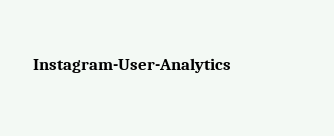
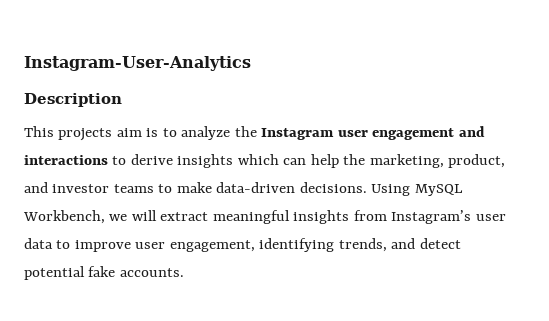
+ Description
+ This projects aim is to analyze the Instagram user engagement and interactions to derive insights which can help the marketing, product, and investor teams to make data-driven decisions. Using MySQL Workbench, we will extract meaningful insights from Instagram’s user data to improve user engagement, identifying trends, and detect potential fake accounts.

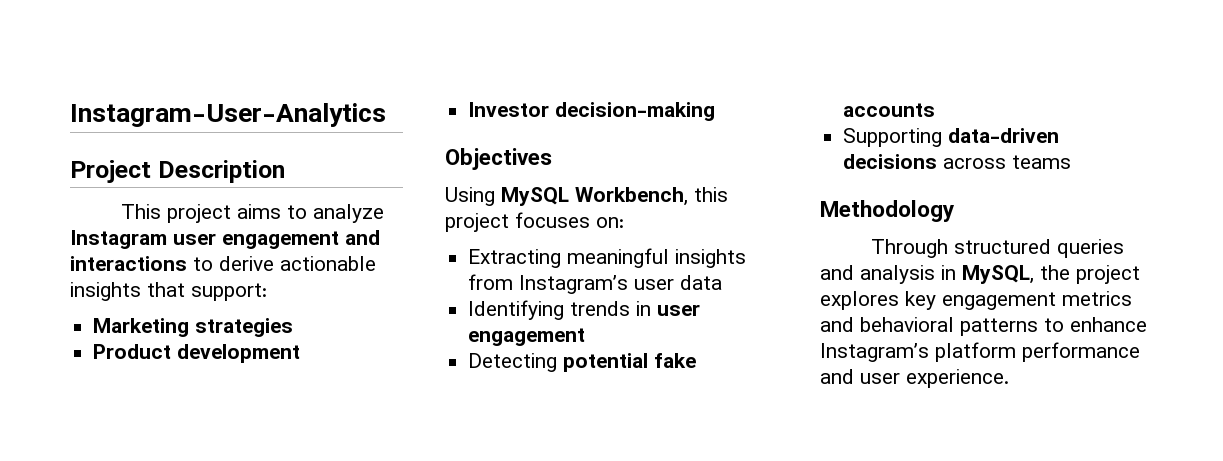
- Description
+ Project Description
- This projects aim is to analyze the Instagram user engagement and interactions to derive insights which can help the marketing, product, and investor teams to make data-driven decisions. Using MySQL Workbench, we will extract meaningful insights from Instagram’s user data to improve user engagement, identifying trends, and detect potential fake accounts.
+ This project aims to analyze Instagram user engagement and interactions to derive actionable insights that support:
+ Marketing strategies
+ Product development
+ Investor decision-making
+ Objectives
+ Using MySQL Workbench, this project focuses on:
+ Extracting meaningful insights from Instagram’s user data
+ Identifying trends in user engagement
+ Detecting potential fake accounts
+ Supporting data-driven decisions across teams
+ Methodology
+ Through structured queries and analysis in MySQL, the project explores key engagement metrics and behavioral patterns to enhance Instagram’s platform performance and user experience.

